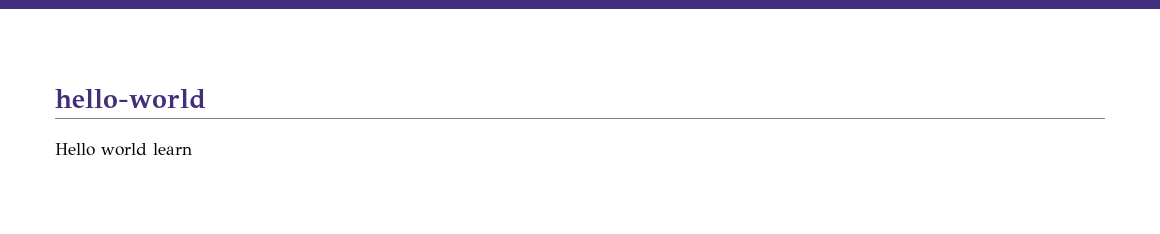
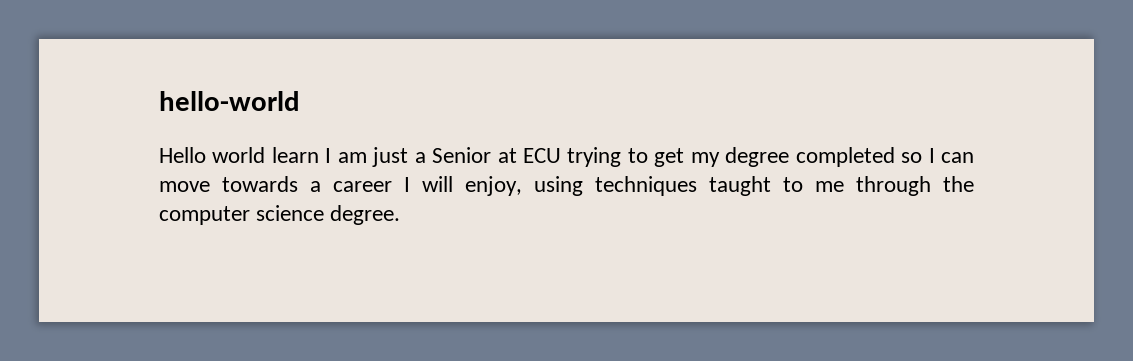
- Hello world learn
+ Hello world learn I am just a Senior at ECU trying to get my degree completed so I can move towards a career I will enjoy, using techniques taught to me through the computer science degree.

